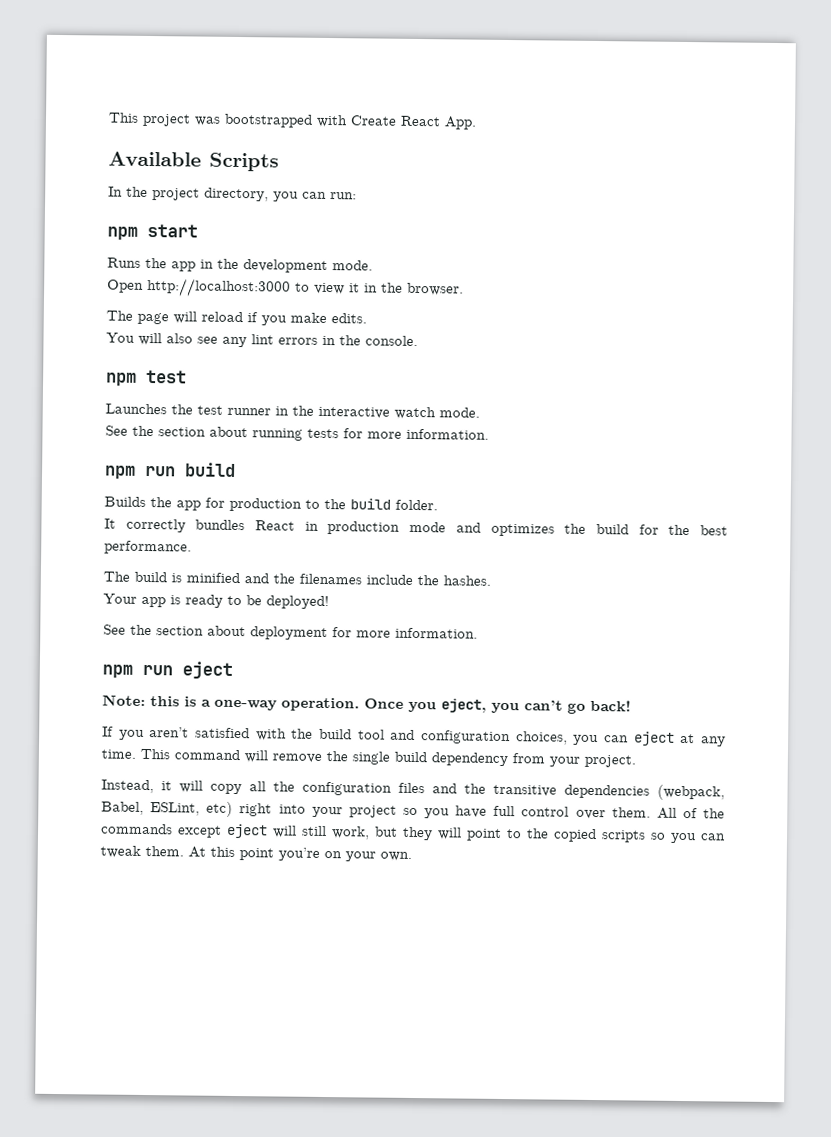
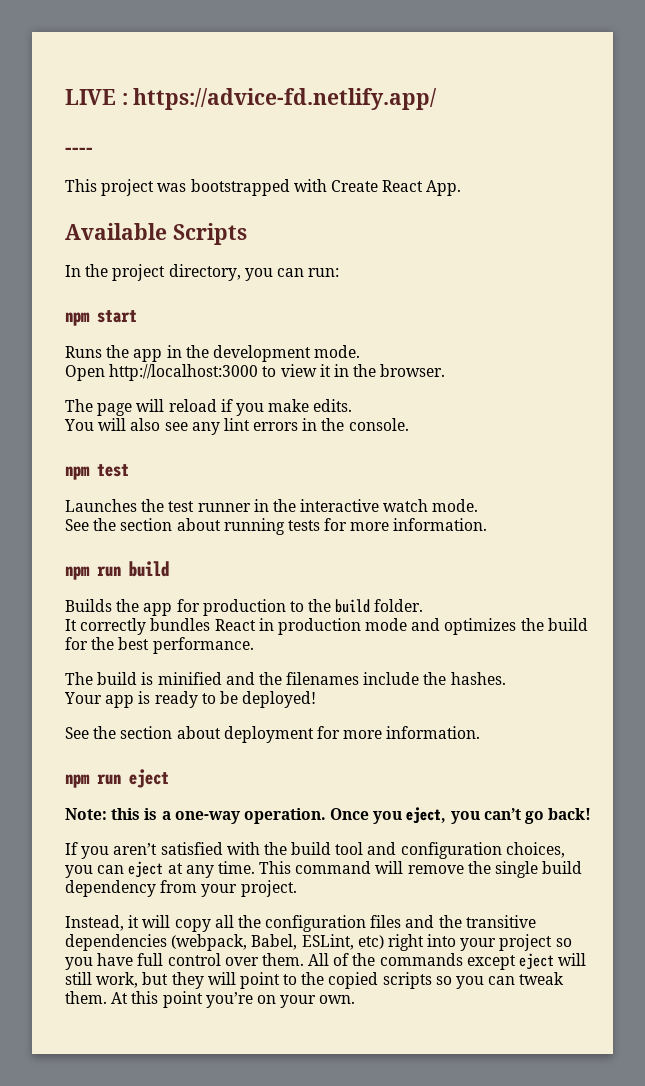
+ LIVE : https://advice-fd.netlify.app/
+ ----

